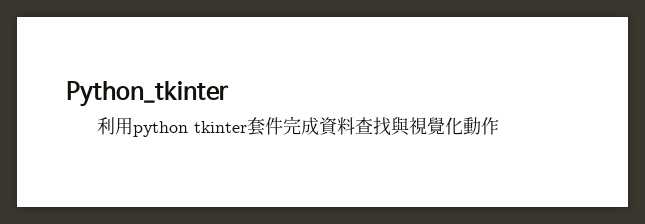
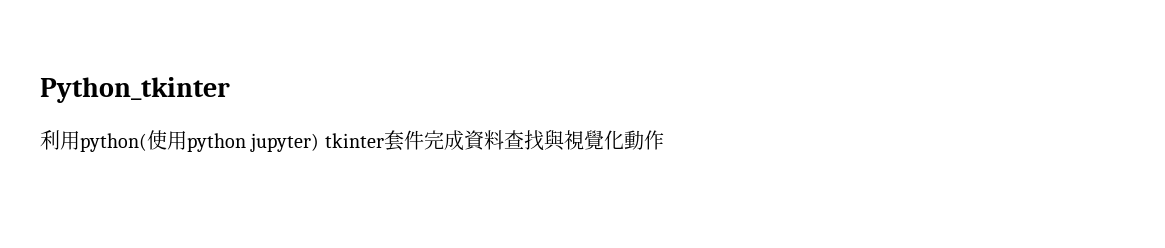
- 利用python tkinter套件完成資料查找與視覺化動作
+ 利用python(使用python jupyter) tkinter套件完成資料查找與視覺化動作

